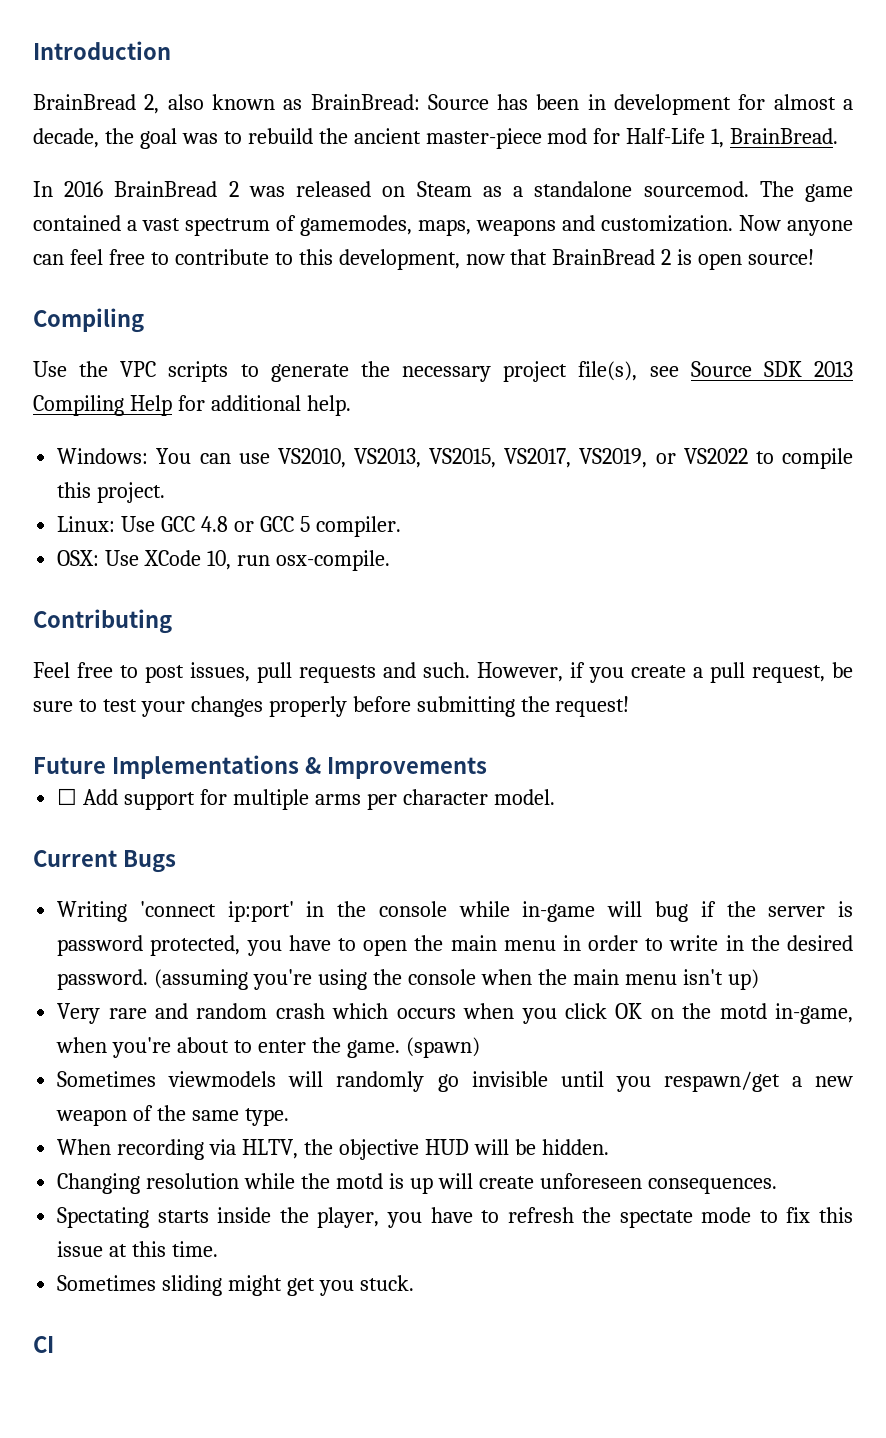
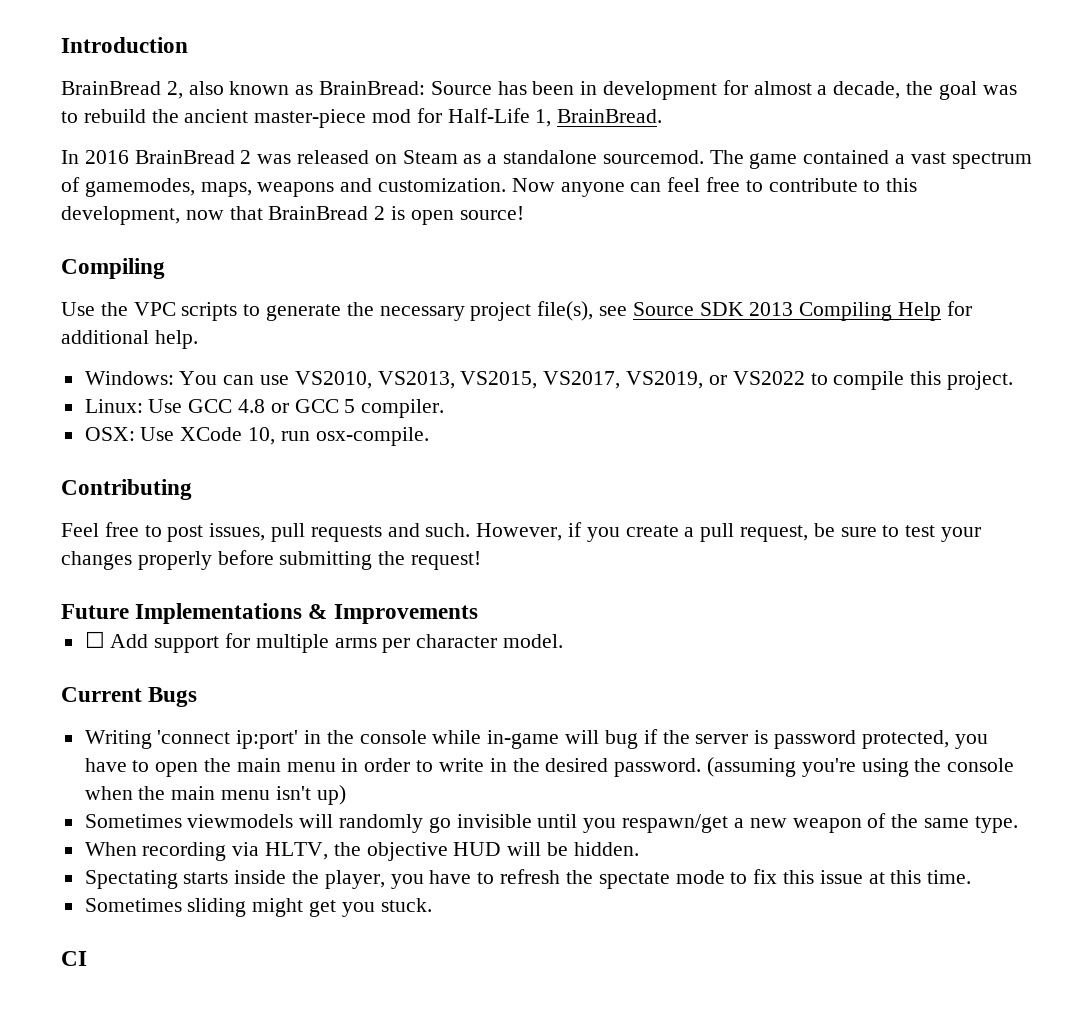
- Very rare and random crash which occurs when you click OK on the motd in-game, when you're about to enter the game. (spawn)
- Changing resolution while the motd is up will create unforeseen consequences.

